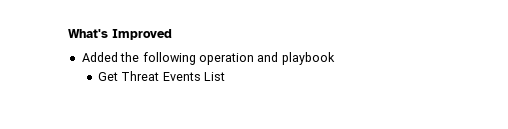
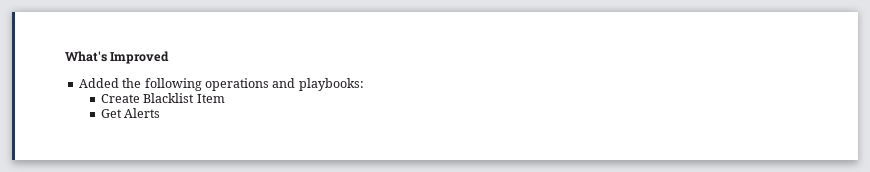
- Added the following operation and playbook
- Get Threat Events List
+ Added the following operations and playbooks:
+ Create Blacklist Item
+ Get Alerts

